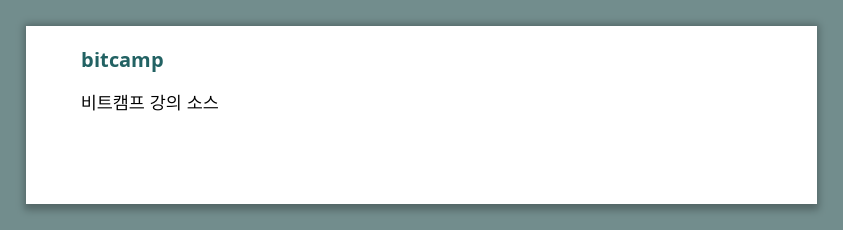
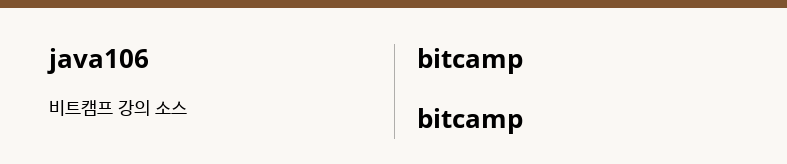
- bitcamp
+ java106
  비트캠프 강의 소스
+ bitcamp
+ bitcamp

